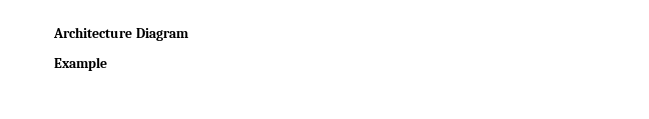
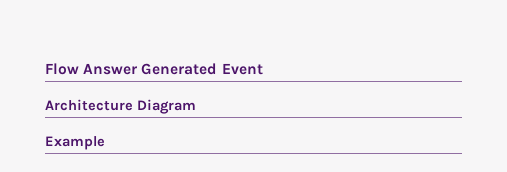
+ Flow Answer Generated Event

